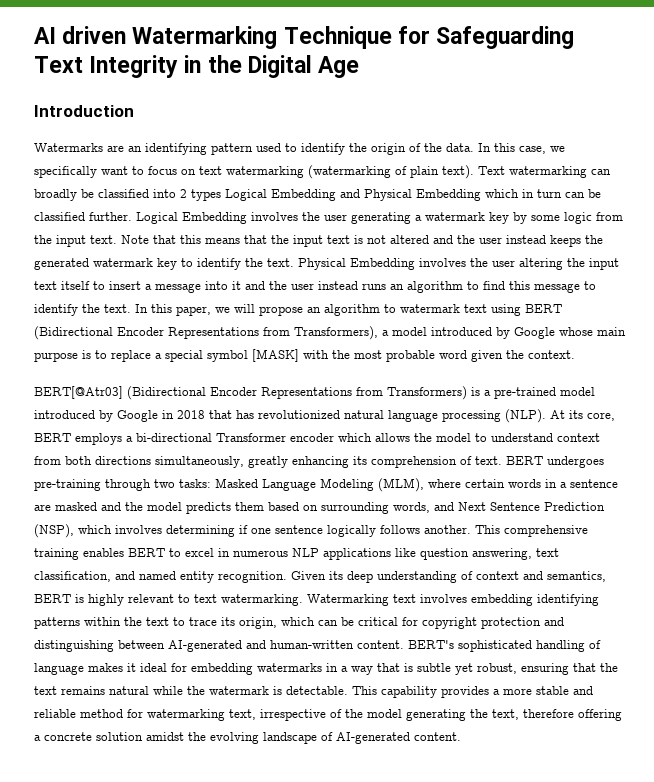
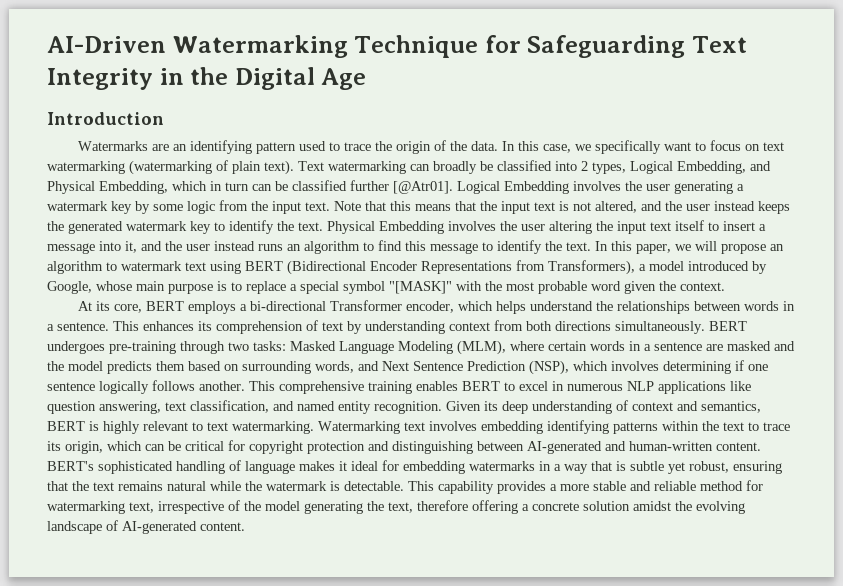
- AI driven Watermarking Technique for Safeguarding Text Integrity in the Digital Age
+ AI-Driven Watermarking Technique for Safeguarding Text Integrity in the Digital Age
- Watermarks are an identifying pattern used to identify the origin of the data.
+ Watermarks are an identifying pattern used to trace the origin of the data.
- Text watermarking can broadly be classified into 2 types Logical Embedding and Physical Embedding which in turn can be classified further.
+ Text watermarking can broadly be classified into 2 types, Logical Embedding, and Physical Embedding, which in turn can be classified further [@Atr01].
- Note that this means that the input text is not altered and the user instead keeps the generated watermark key to identify the text.
+ Note that this means that the input text is not altered, and the user instead keeps the generated watermark key to identify the text.
- Physical Embedding involves the user altering the input text itself to insert a message into it and the user instead runs an algorithm to find this message to identify the text.
+ Physical Embedding involves the user altering the input text itself to insert a message into it, and the user instead runs an algorithm to find this message to identify the text.
- In this paper, we will propose an algorithm to watermark text using BERT (Bidirectional Encoder Representations from Transformers), a model introduced by Google whose main purpose is to replace a special symbol [MASK] with the most probable word given the context.
+ In this paper, we will propose an algorithm to watermark text using BERT (Bidirectional Encoder Representations from Transformers), a model introduced by Google, whose main purpose is to replace a special symbol "[MASK]" with the most probable word given the context.
- BERT[@Atr03] (Bidirectional Encoder Representations from Transformers) is a pre-trained model introduced by Google in 2018 that has revolutionized natural language processing (NLP). At its core, BERT employs a bi-directional Transformer encoder which allows the model to understand context from both directions simultaneously, greatly enhancing its comprehension of text.
+ At its core, BERT employs a bi-directional Transformer encoder, which helps understand the relationships between words in a sentence. This enhances its comprehension of text by understanding context from both directions simultaneously.

